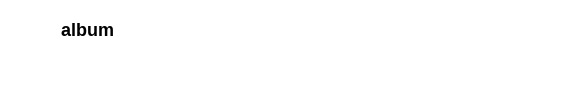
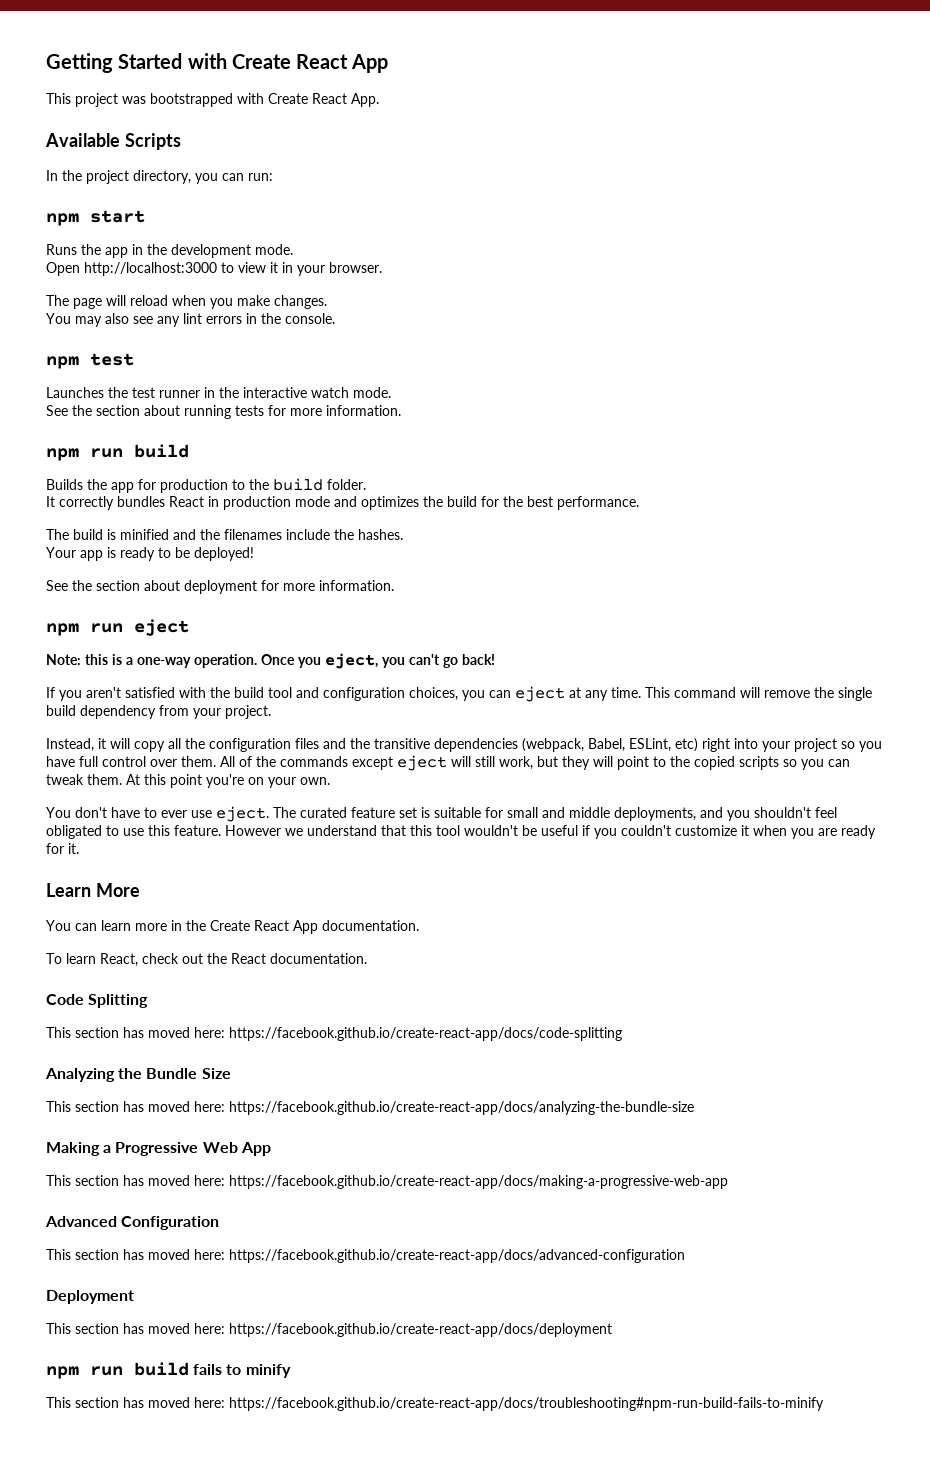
- album
+ Getting Started with Create React App
+ This project was bootstrapped with Create React App.
+ Available Scripts
+ In the project directory, you can run:
+ npm start
+ Runs the app in the development mode.
+ Open http://localhost:3000 to view it in your browser.
+ The page will reload when you make changes.
+ You may also see any lint errors in the console.
+ npm test
+ Launches the test runner in the interactive watch mode.
+ See the section about running tests for more information.
+ npm run build
+ Builds the app for production to the build folder.
+ It correctly bundles React in production mode and optimizes the build for the best performance.
+ The build is minified and the filenames include the hashes.
+ Your app is ready to be deployed!
+ See the section about deployment for more information.
+ npm run eject
+ Note: this is a one-way operation. Once you eject, you can't go back!
+ If you aren't satisfied with the build tool and configuration choices, you can eject at any time. This command will remove the single build dependency from your project.
+ Instead, it will copy all the configuration files and the transitive dependencies (webpack, Babel, ESLint, etc) right into your project so you have full control over them. All of the commands except eject will still work, but they will point to the copied scripts so you can tweak them. At this point you're on your own.
+ You don't have to ever use eject. The curated feature set is suitable for small and middle deployments, and you shouldn't feel obligated to use this feature. However we understand that this tool wouldn't be useful if you couldn't customize it when you are ready for it.
+ Learn More
+ You can learn more in the Create React App documentation.
+ To learn React, check out the React documentation.
+ Code Splitting
+ This section has moved here: https://facebook.github.io/create-react-app/docs/code-splitting
+ Analyzing the Bundle Size
+ This section has moved here: https://facebook.github.io/create-react-app/docs/analyzing-the-bundle-size
+ Making a Progressive Web App
+ This section has moved here: https://facebook.github.io/create-react-app/docs/making-a-progressive-web-app
+ Advanced Configuration
+ This section has moved here: https://facebook.github.io/create-react-app/docs/advanced-configuration
+ Deployment
+ This section has moved here: https://facebook.github.io/create-react-app/docs/deployment
+ npm run build fails to minify
+ This section has moved here: https://facebook.github.io/create-react-app/docs/troubleshooting#npm-run-build-fails-to-minify

